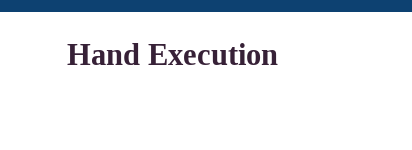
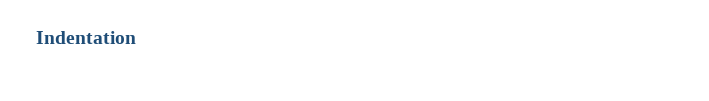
- Hand Execution
+ Indentation

